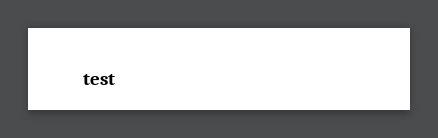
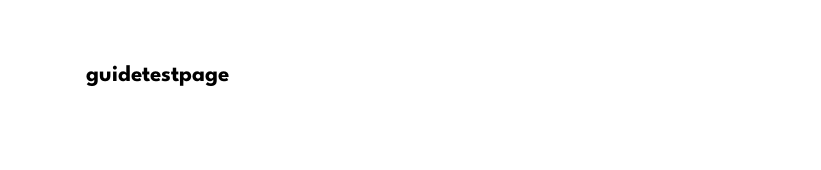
- test
+ guidetestpage

